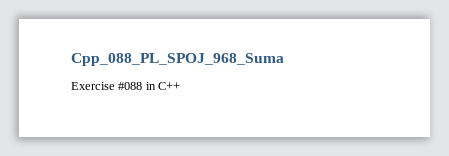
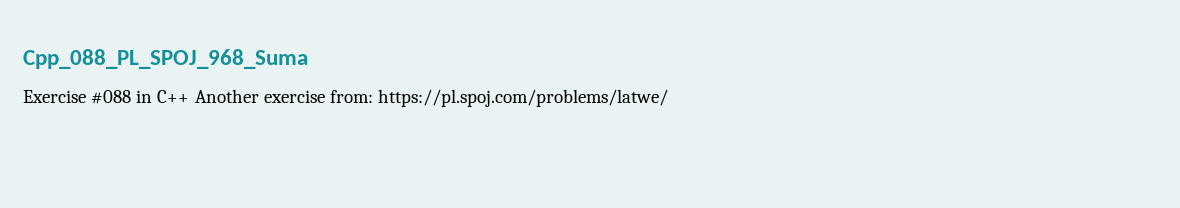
- Exercise #088 in C++
+ Exercise #088 in C++ Another exercise from: https://pl.spoj.com/problems/latwe/

